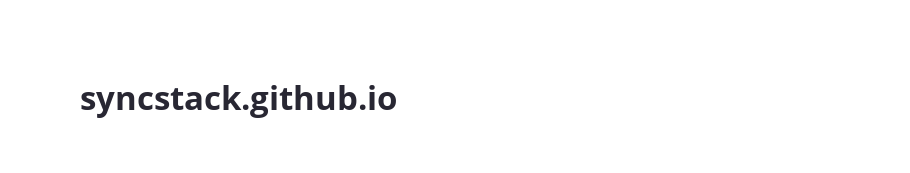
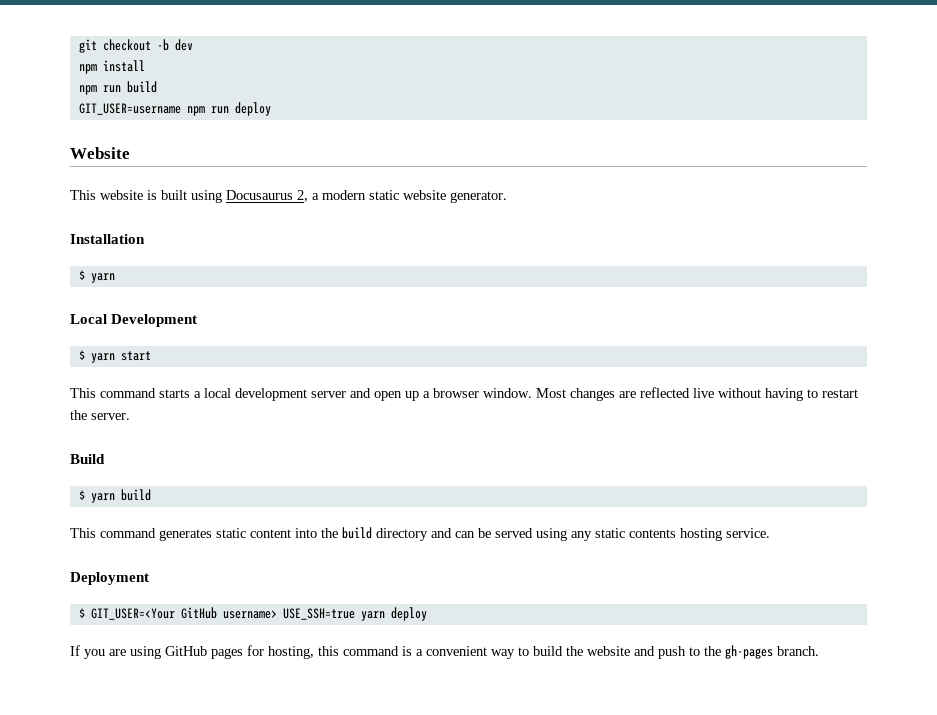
- syncstack.github.io
+ git checkout -b dev
+ npm install
+ npm run build
+ GIT_USER=username npm run deploy
+ Website
+ This website is built using Docusaurus 2, a modern static website generator.
+ Installation
+ $ yarn
+ Local Development
+ $ yarn start
+ This command starts a local development server and open up a browser window. Most changes are reflected live without having to restart the server.
+ Build
+ $ yarn build
+ This command generates static content into the build directory and can be served using any static contents hosting service.
+ Deployment
+ $ GIT_USER=<Your GitHub username> USE_SSH=true yarn deploy
+ If you are using GitHub pages for hosting, this command is a convenient way to build the website and push to the gh-pages branch.

